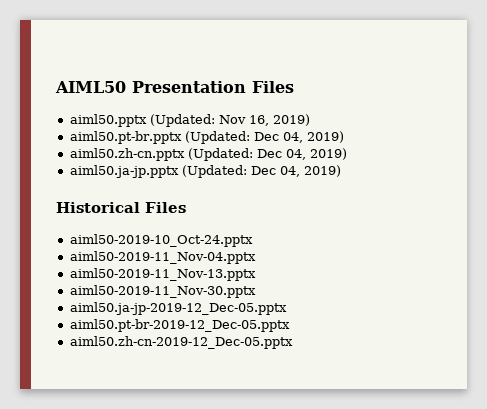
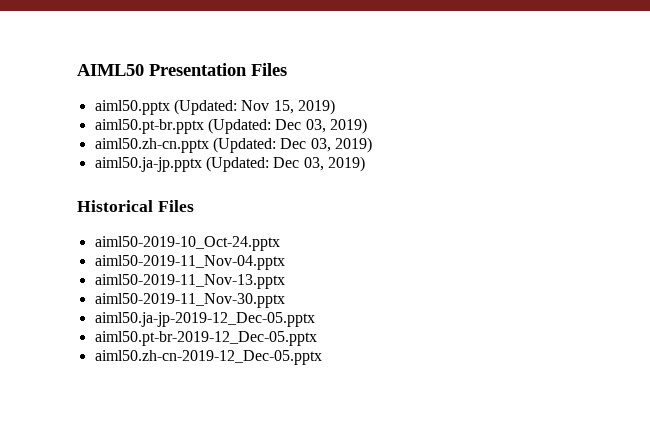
- aiml50.pptx (Updated: Nov 16, 2019)
+ aiml50.pptx (Updated: Nov 15, 2019)
- aiml50.pt-br.pptx (Updated: Dec 04, 2019)
+ aiml50.pt-br.pptx (Updated: Dec 03, 2019)
- aiml50.zh-cn.pptx (Updated: Dec 04, 2019)
+ aiml50.zh-cn.pptx (Updated: Dec 03, 2019)
- aiml50.ja-jp.pptx (Updated: Dec 04, 2019)
+ aiml50.ja-jp.pptx (Updated: Dec 03, 2019)

